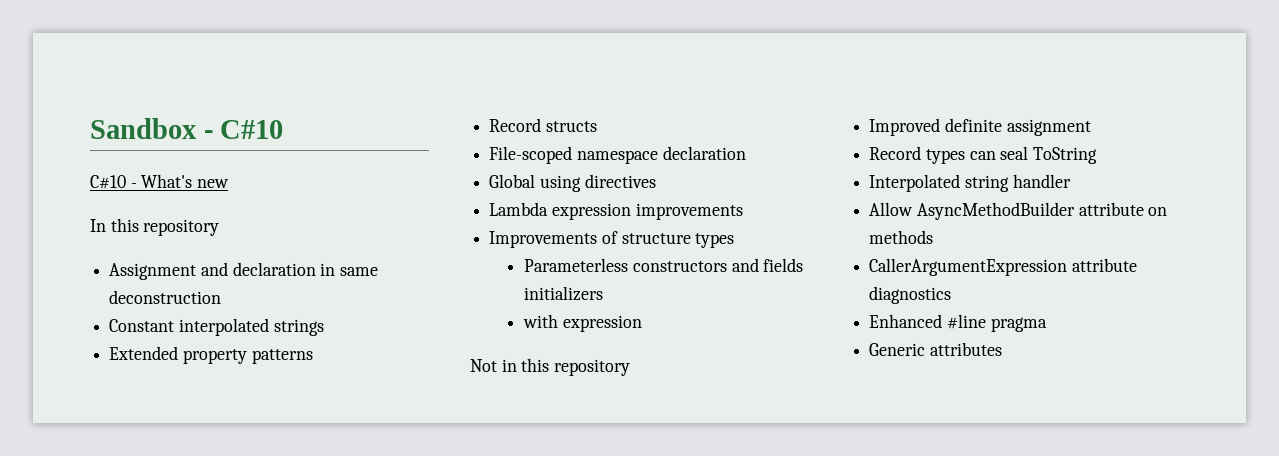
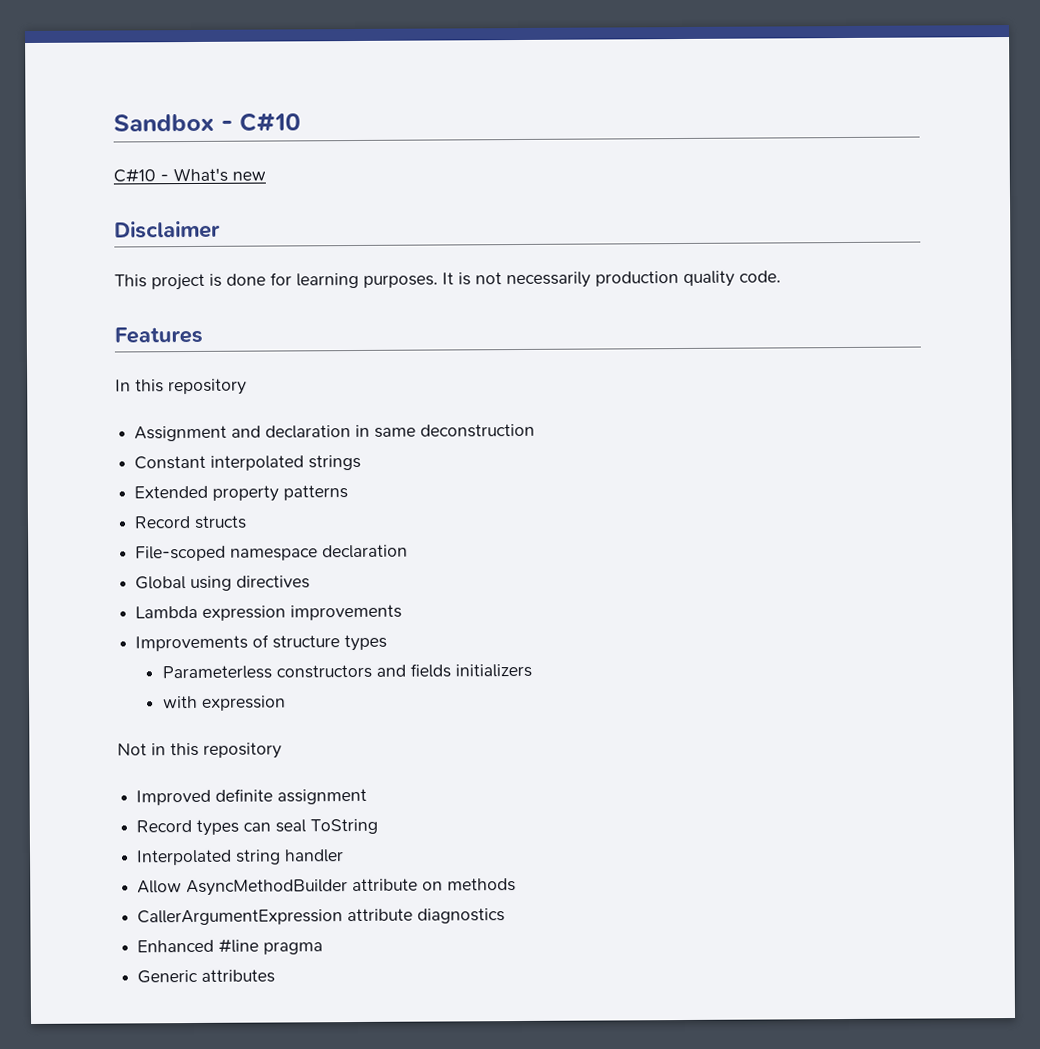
+ Disclaimer
+ This project is done for learning purposes. It is not necessarily production quality code.
+ Features

